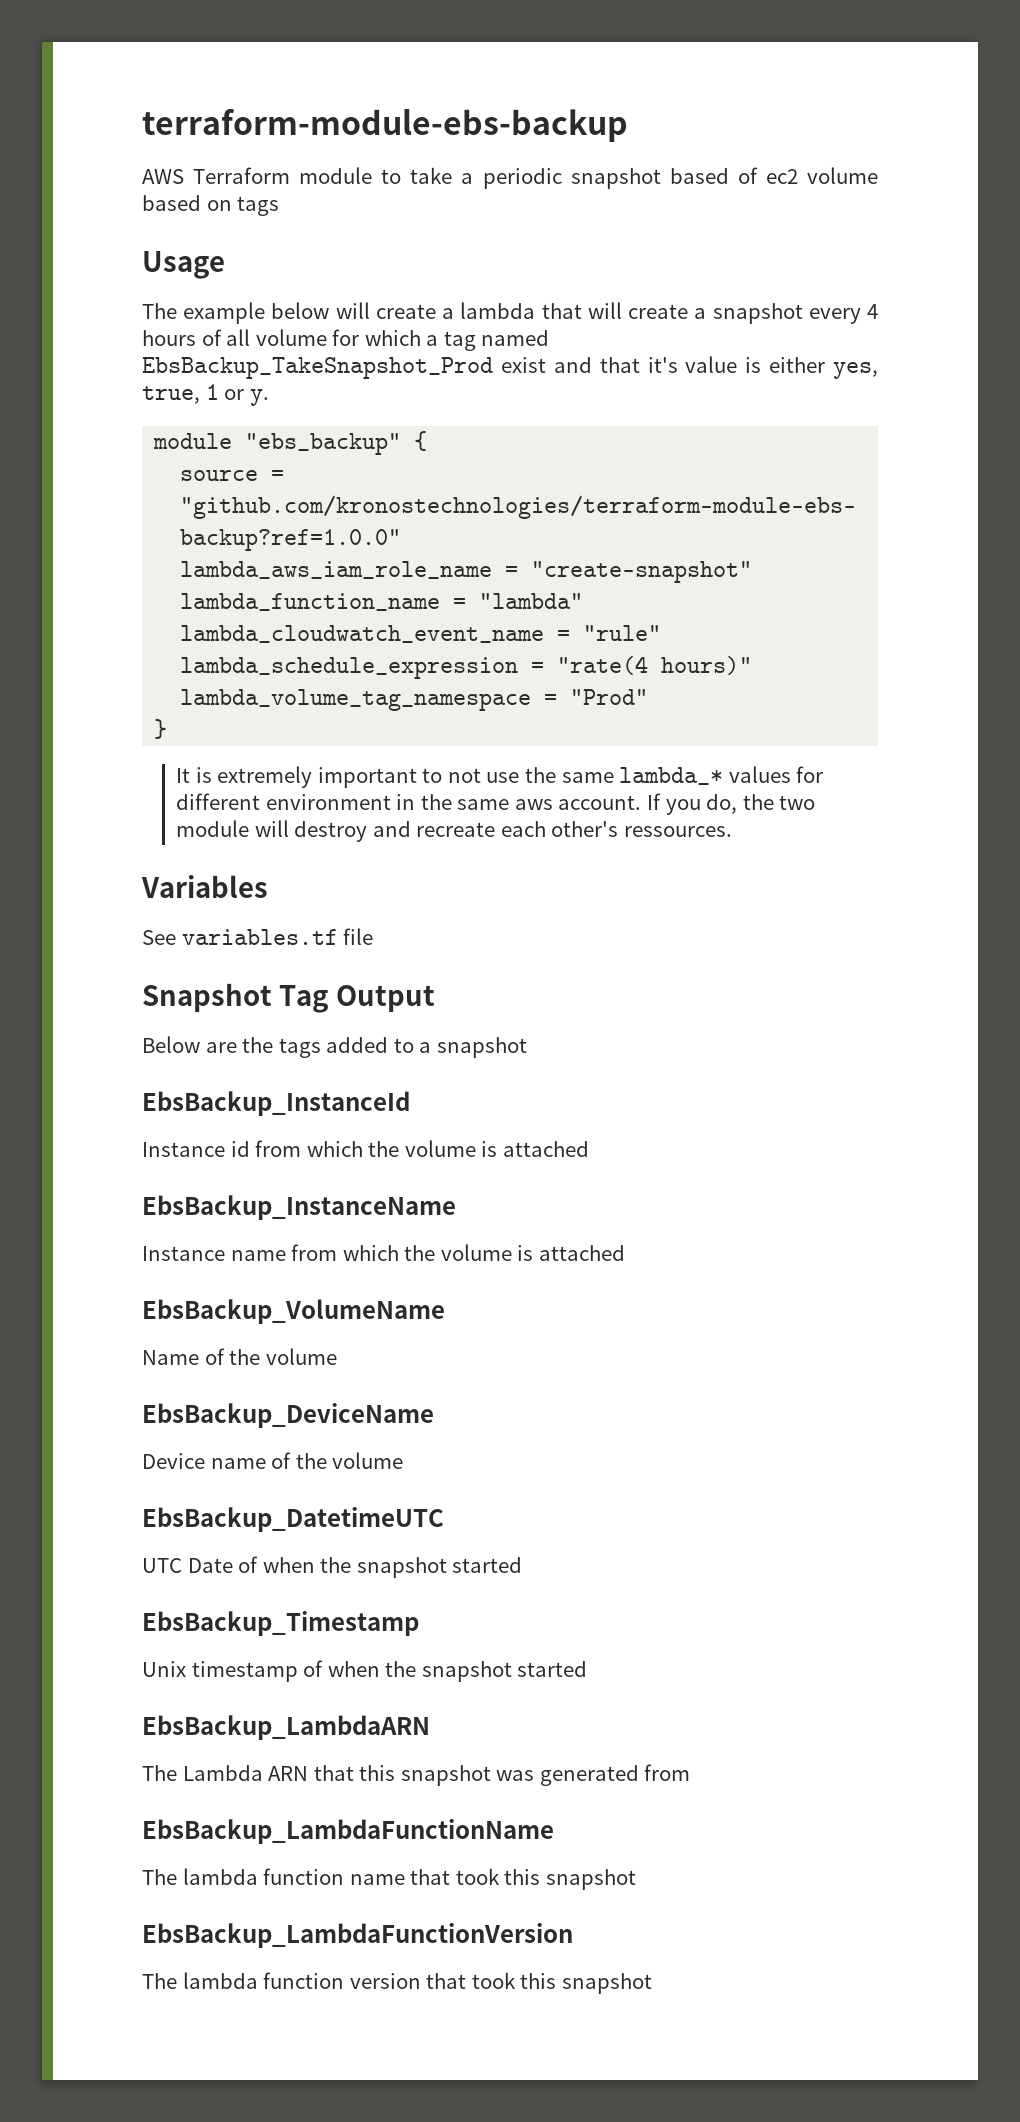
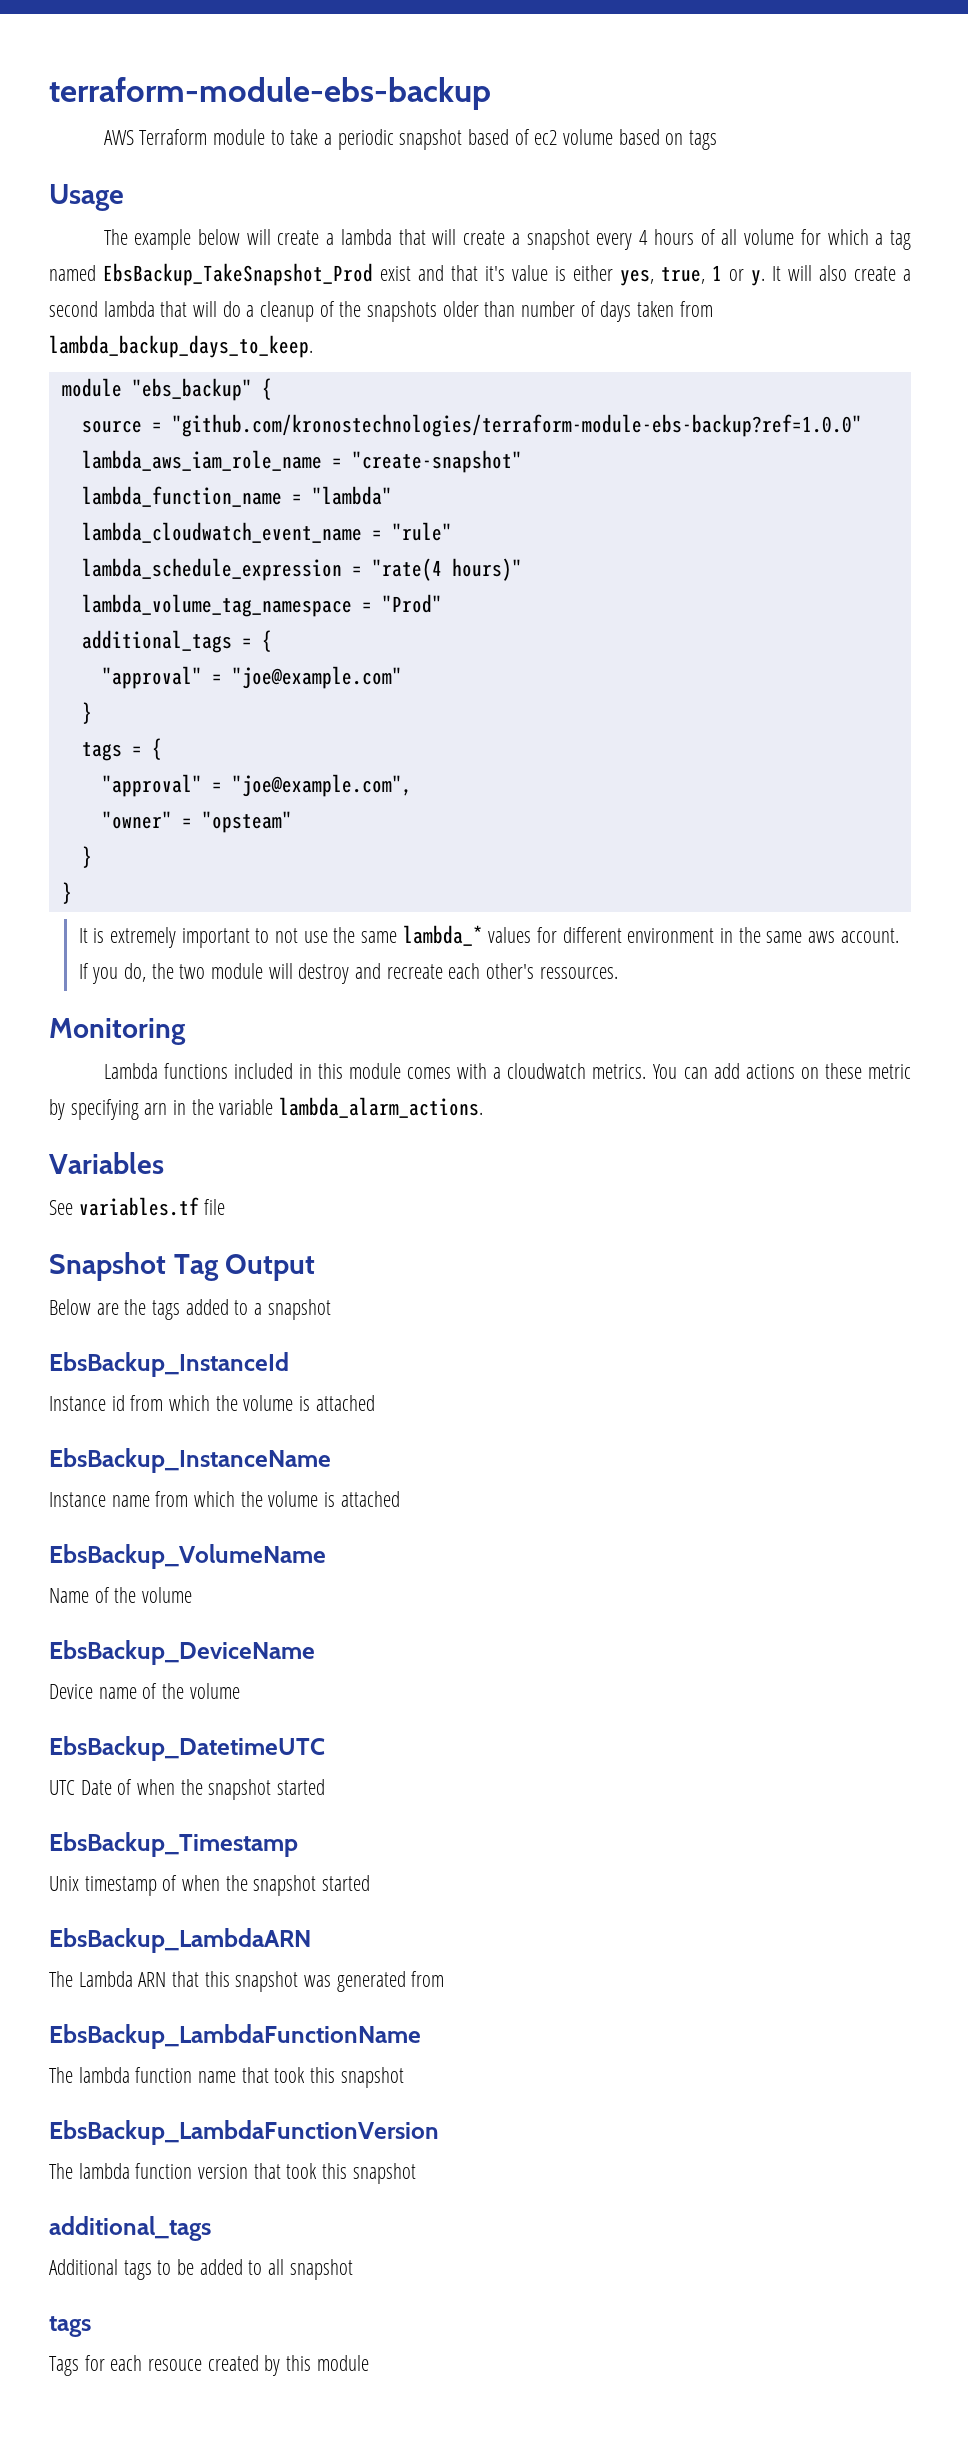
+ It will also create a second lambda that will do a cleanup of the snapshots older than number of days taken from lambda_backup_days_to_keep.
+ additional_tags = {
+ "approval" = "joe@example.com"
+ }
+ tags = {
+ "approval" = "joe@example.com",
+ "owner" = "opsteam"
+ }
+ Monitoring
+ Lambda functions included in this module comes with a cloudwatch metrics. You can add actions on these metric by specifying arn in the variable lambda_alarm_actions.
  The lambda function version that took this snapshot
+ additional_tags
+ Additional tags to be added to all snapshot
+ tags
+ Tags for each resouce created by this module

